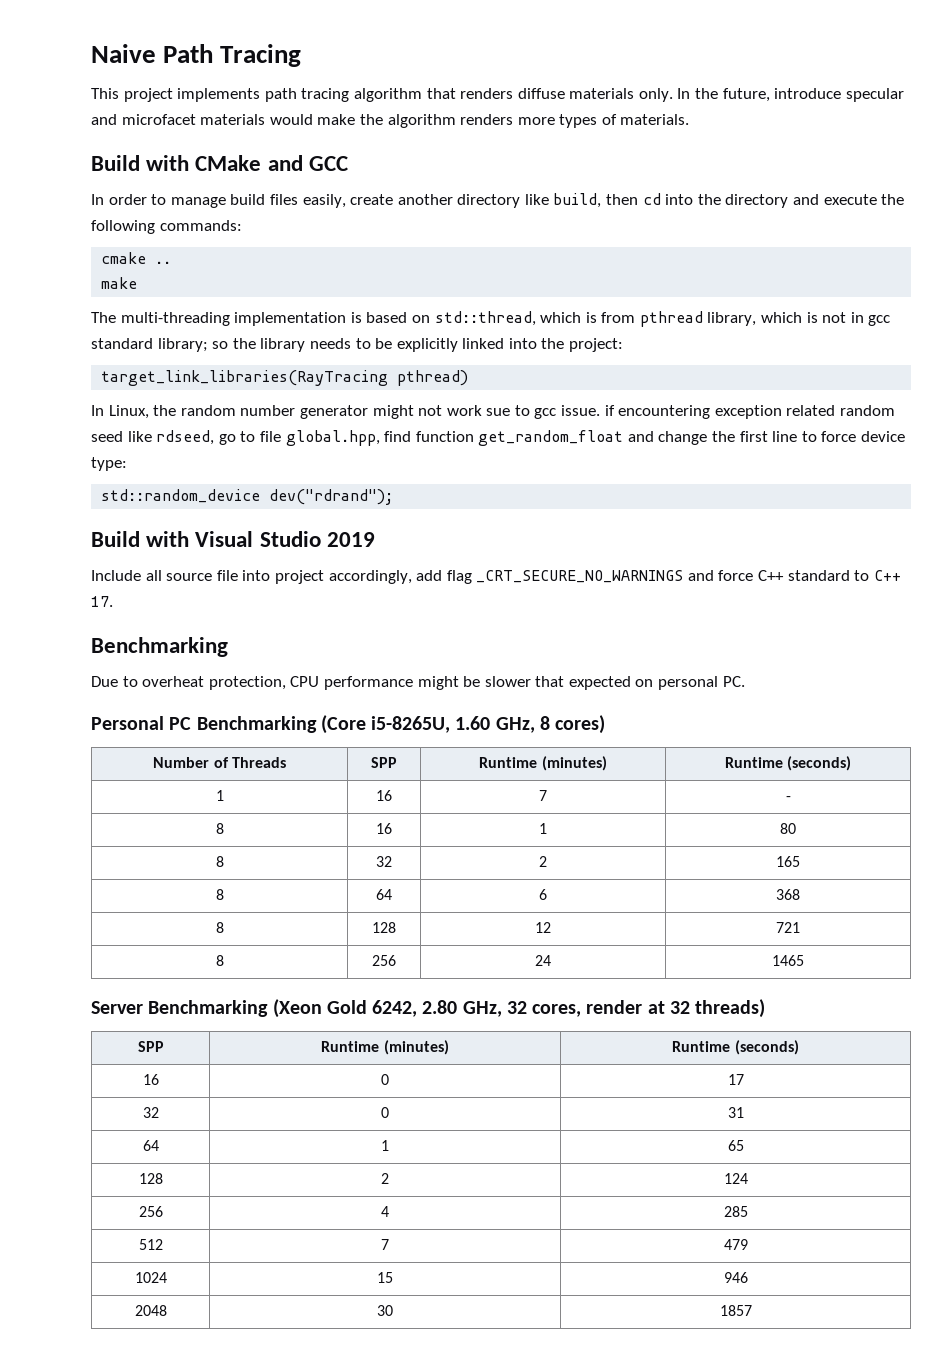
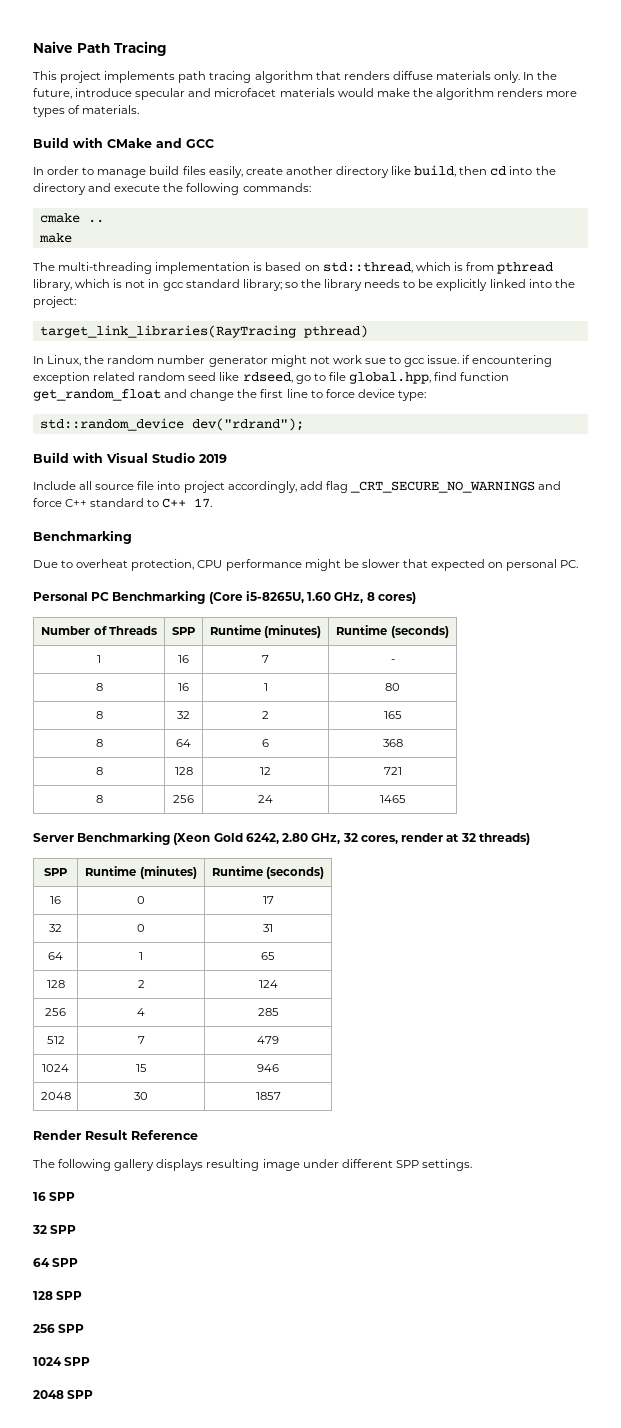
+ Render Result Reference
+ The following gallery displays resulting image under different SPP settings.
+ 16 SPP
+ 32 SPP
+ 64 SPP
+ 128 SPP
+ 256 SPP
+ 1024 SPP
+ 2048 SPP

